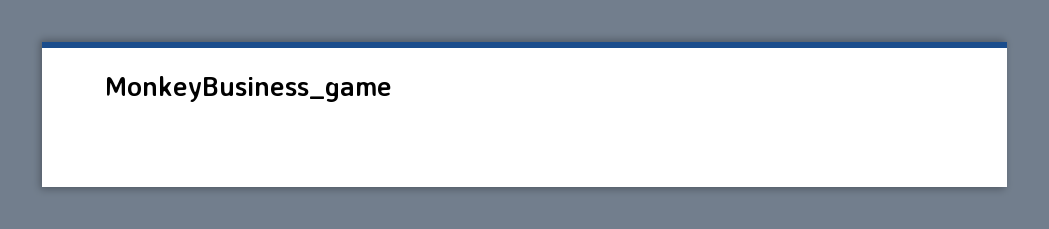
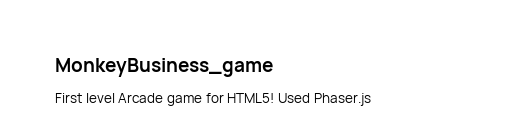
+ First level Arcade game for HTML5! Used Phaser.js

